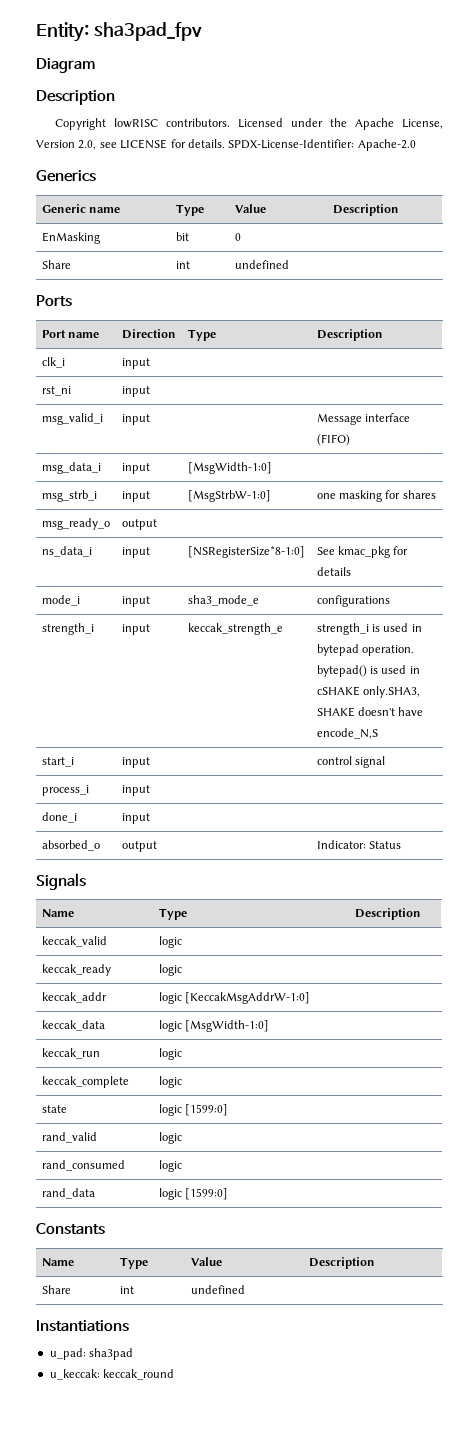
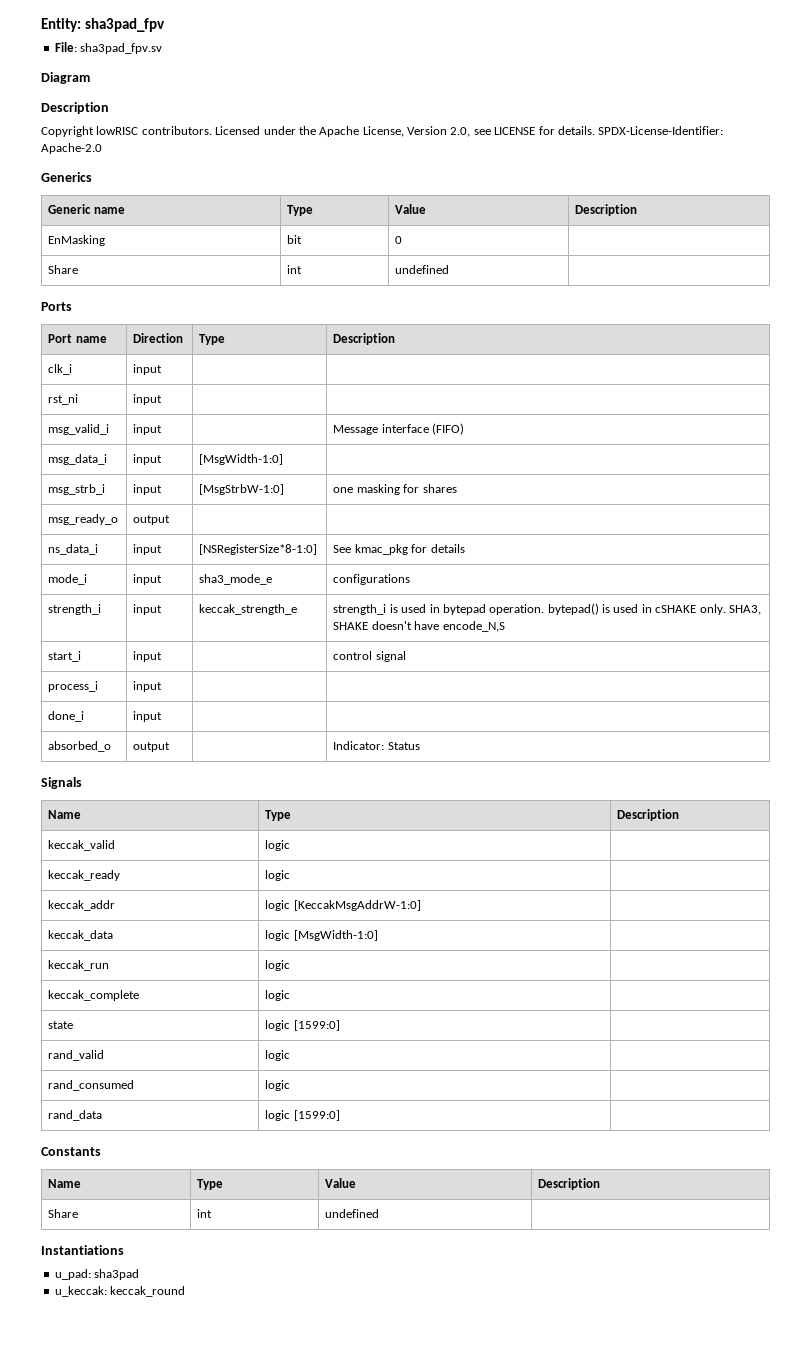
+ File: sha3pad_fpv.sv
- strength_i | input | keccak_strength_e | strength_i is used in bytepad operation. bytepad() is used in cSHAKE only.SHA3, SHAKE doesn't have encode_N,S
+ strength_i | input | keccak_strength_e | strength_i is used in bytepad operation. bytepad() is used in cSHAKE only. SHA3, SHAKE doesn't have encode_N,S

